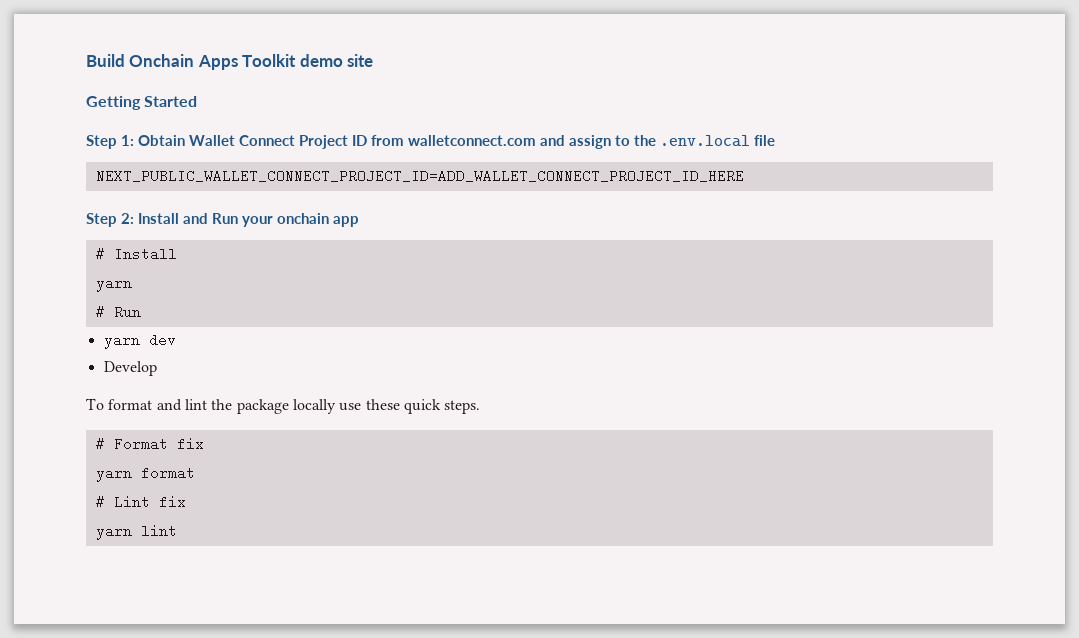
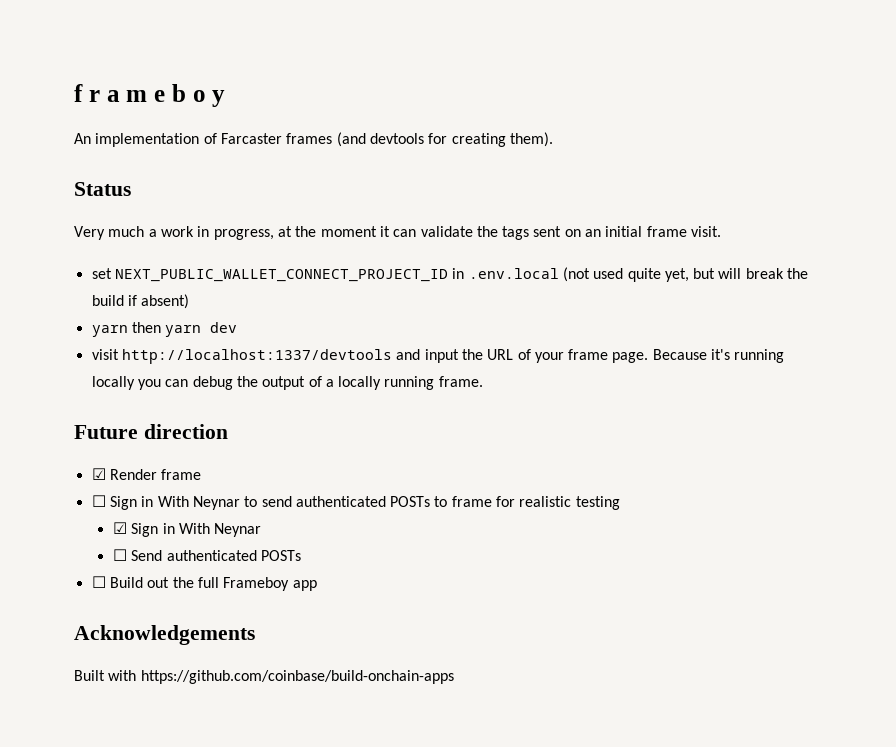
- Build Onchain Apps Toolkit demo site
- Getting Started
- Step 1: Obtain Wallet Connect Project ID from walletconnect.com and assign to the .env.local file
- NEXT_PUBLIC_WALLET_CONNECT_PROJECT_ID=ADD_WALLET_CONNECT_PROJECT_ID_HERE
- Step 2: Install and Run your onchain app
- # Install
- yarn
- # Run
- yarn dev
+ f r a m e b o y
+ An implementation of Farcaster frames (and devtools for creating them).
+ Status
+ Very much a work in progress, at the moment it can validate the tags sent on an initial frame visit.
+ set NEXT_PUBLIC_WALLET_CONNECT_PROJECT_ID in .env.local (not used quite yet, but will break the build if absent)
+ yarn then yarn dev
- Develop
- To format and lint the package locally use these quick steps.
- # Format fix
- yarn format
- # Lint fix
- yarn lint
+ visit http://localhost:1337/devtools and input the URL of your frame page. Because it's running locally you can debug the output of a locally running frame.
+ Future direction
+ ☑ Render frame
+ ☐ Sign in With Neynar to send authenticated POSTs to frame for realistic testing
+ ☑ Sign in With Neynar
+ ☐ Send authenticated POSTs
+ ☐ Build out the full Frameboy app
+ Acknowledgements
+ Built with https://github.com/coinbase/build-onchain-apps

